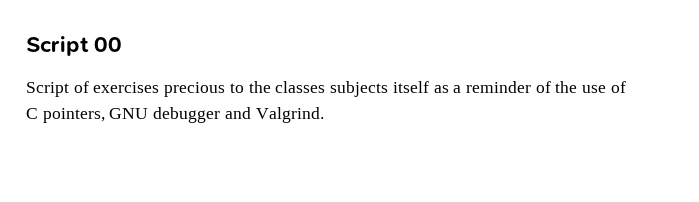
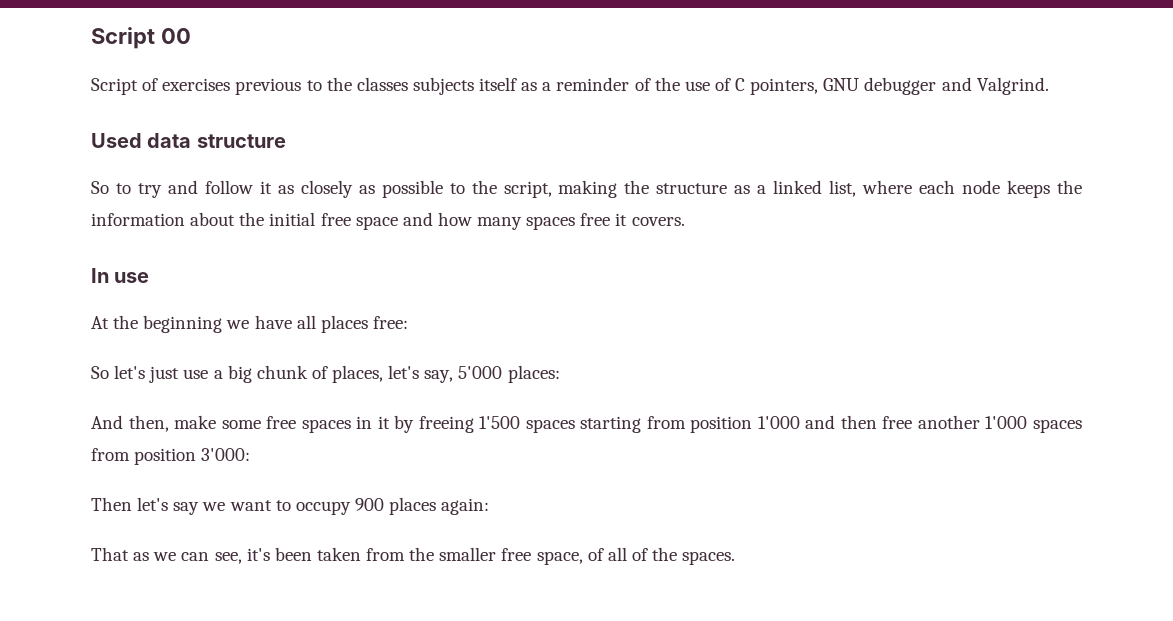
- Script of exercises precious to the classes subjects itself as a reminder of the use of C pointers, GNU debugger and Valgrind.
+ Script of exercises previous to the classes subjects itself as a reminder of the use of C pointers, GNU debugger and Valgrind.
+ Used data structure
+ So to try and follow it as closely as possible to the script, making the structure as a linked list, where each node keeps the information about the initial free space and how many spaces free it covers.
+ In use
+ At the beginning we have all places free:
+ So let's just use a big chunk of places, let's say, 5'000 places:
+ And then, make some free spaces in it by freeing 1'500 spaces starting from position 1'000 and then free another 1'000 spaces from position 3'000:
+ Then let's say we want to occupy 900 places again:
+ That as we can see, it's been taken from the smaller free space, of all of the spaces.

